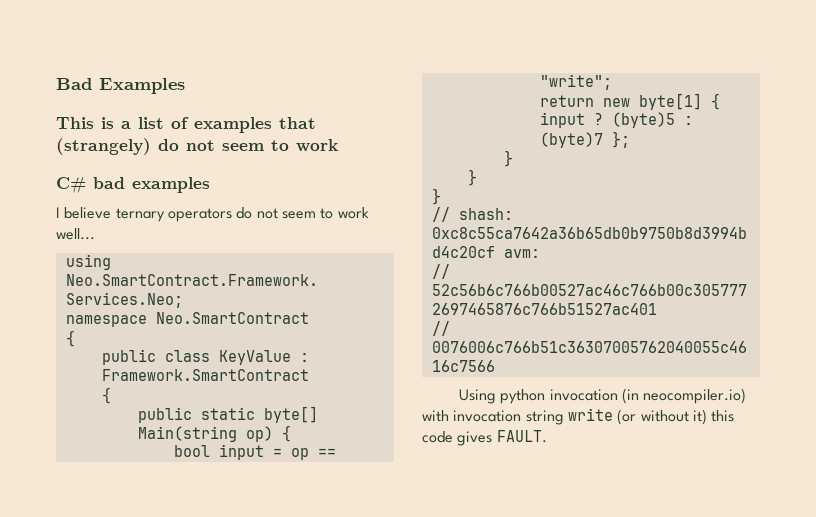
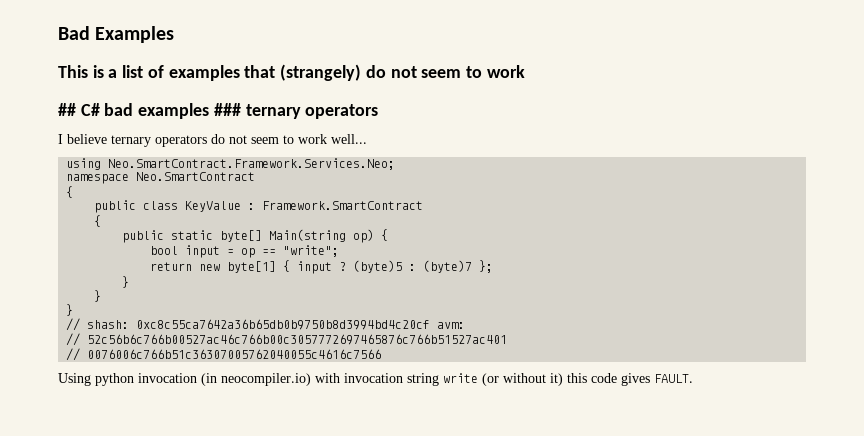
- C# bad examples
+ ## C# bad examples ### ternary operators

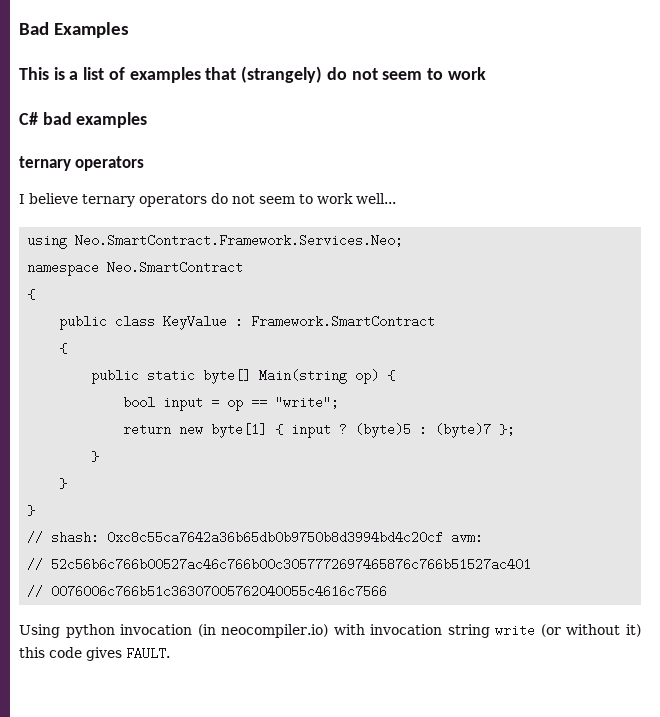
- ## C# bad examples ### ternary operators
+ C# bad examples
+ ternary operators

